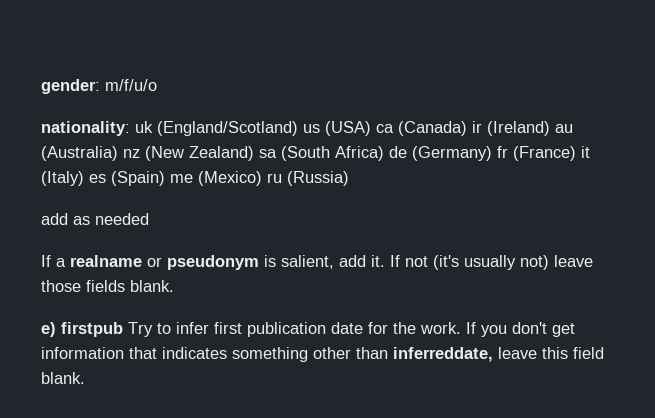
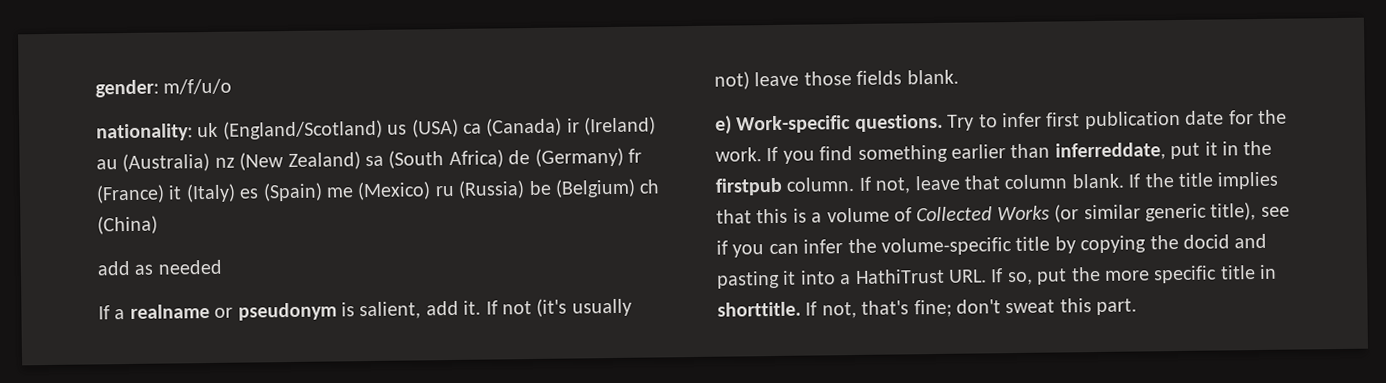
- nationality: uk (England/Scotland) us (USA) ca (Canada) ir (Ireland) au (Australia) nz (New Zealand) sa (South Africa) de (Germany) fr (France) it (Italy) es (Spain) me (Mexico) ru (Russia)
+ nationality: uk (England/Scotland) us (USA) ca (Canada) ir (Ireland) au (Australia) nz (New Zealand) sa (South Africa) de (Germany) fr (France) it (Italy) es (Spain) me (Mexico) ru (Russia) be (Belgium) ch (China)
- e) firstpub Try to infer first publication date for the work.
+ e) Work-specific questions. Try to infer first publication date for the work.
- If you don't get information that indicates something other than inferreddate, leave this field blank.
+ If you find something earlier than inferreddate, put it in the firstpub column. If not, leave that column blank. If the title implies that this is a volume of Collected Works (or similar generic title), see if you can infer the volume-specific title by copying the docid and pasting it into a HathiTrust URL. If so, put the more specific title in shorttitle. If not, that's fine; don't sweat this part.

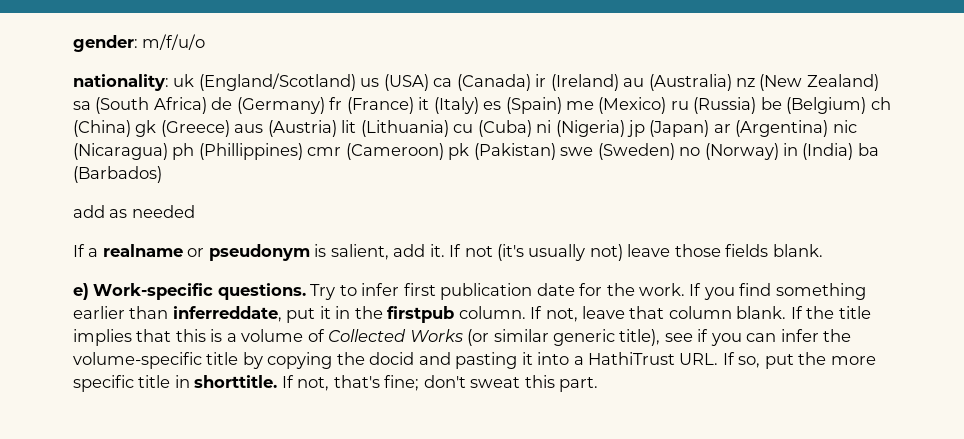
- nationality: uk (England/Scotland) us (USA) ca (Canada) ir (Ireland) au (Australia) nz (New Zealand) sa (South Africa) de (Germany) fr (France) it (Italy) es (Spain) me (Mexico) ru (Russia) be (Belgium) ch (China)
+ nationality: uk (England/Scotland) us (USA) ca (Canada) ir (Ireland) au (Australia) nz (New Zealand) sa (South Africa) de (Germany) fr (France) it (Italy) es (Spain) me (Mexico) ru (Russia) be (Belgium) ch (China) gk (Greece) aus (Austria) lit (Lithuania) cu (Cuba) ni (Nigeria) jp (Japan) ar (Argentina) nic (Nicaragua) ph (Phillippines) cmr (Cameroon) pk (Pakistan) swe (Sweden) no (Norway) in (India) ba (Barbados)

